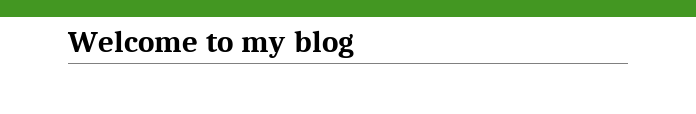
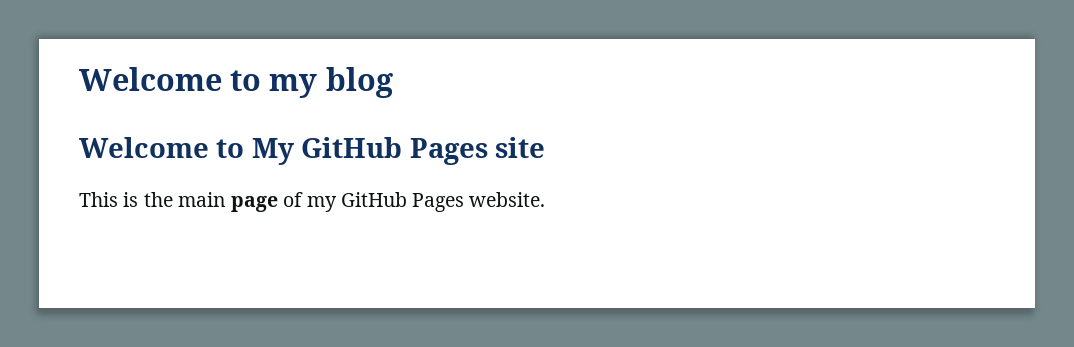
+ Welcome to My GitHub Pages site
+ This is the main page of my GitHub Pages website.

